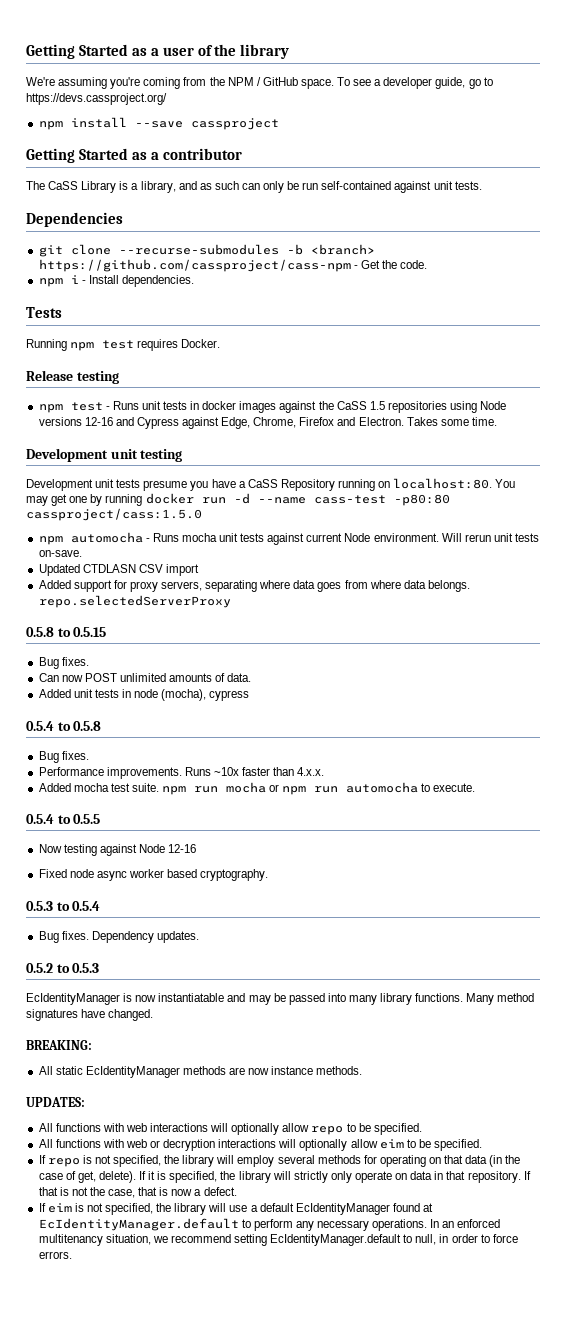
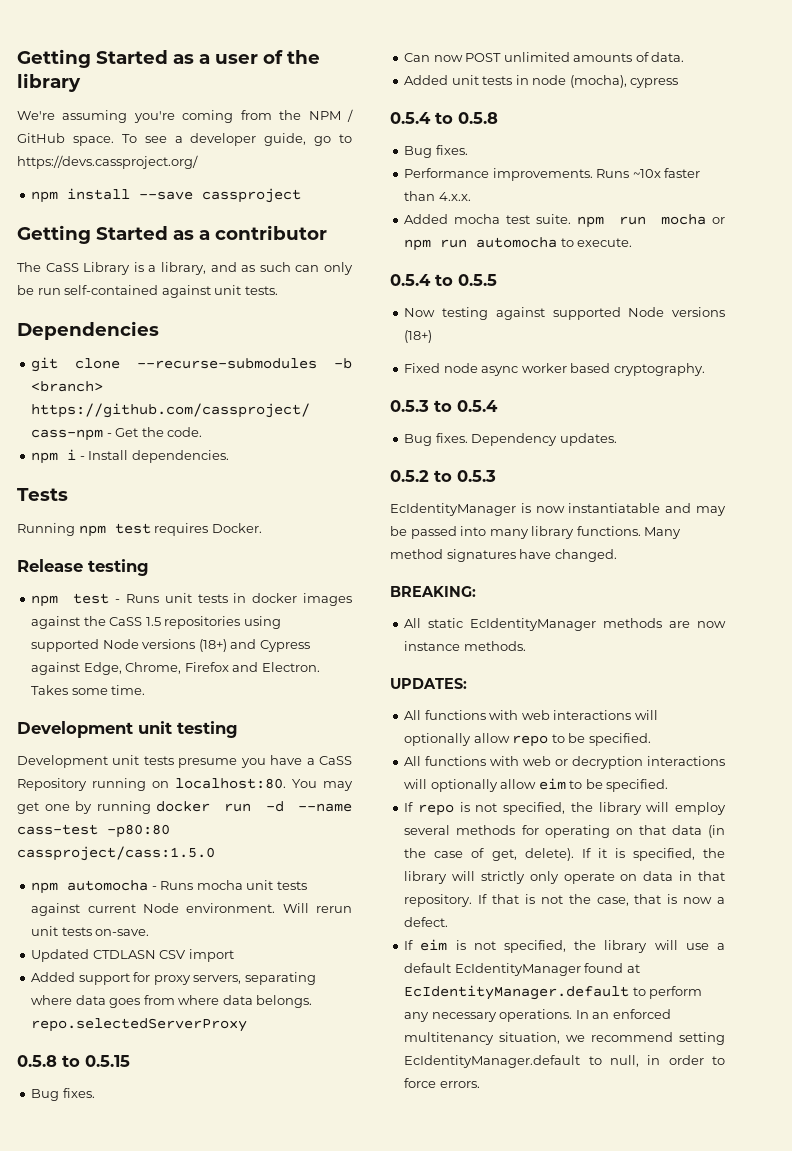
- npm test - Runs unit tests in docker images against the CaSS 1.5 repositories using Node versions 12-16 and Cypress against Edge, Chrome, Firefox and Electron.
+ npm test - Runs unit tests in docker images against the CaSS 1.5 repositories using supported Node versions (18+) and Cypress against Edge, Chrome, Firefox and Electron.
- Now testing against Node 12-16
+ Now testing against supported Node versions (18+)

